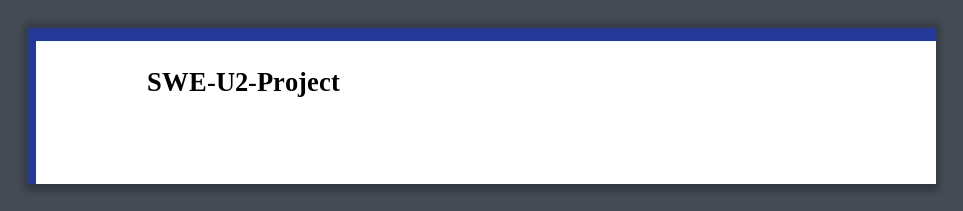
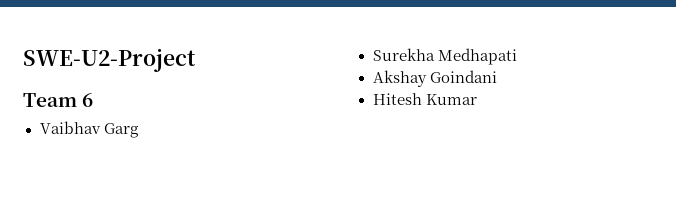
+ Team 6
+ Vaibhav Garg
+ Surekha Medhapati
+ Akshay Goindani
+ Hitesh Kumar

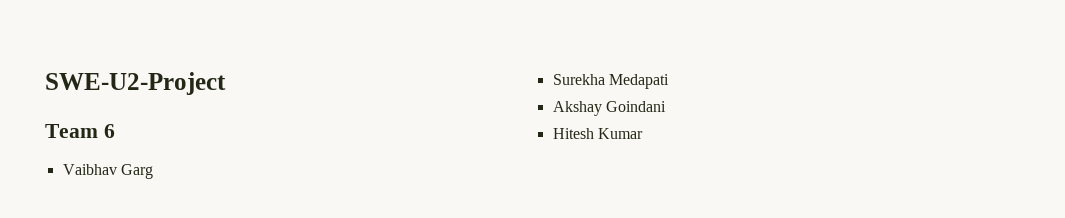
- Surekha Medhapati
+ Surekha Medapati

